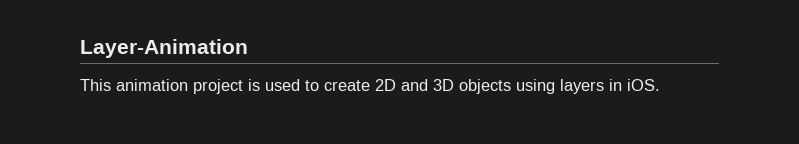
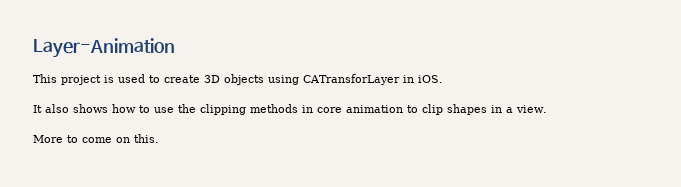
- This animation project is used to create 2D and 3D objects using layers in iOS.
+ This project is used to create 3D objects using CATransforLayer in iOS.
+ It also shows how to use the clipping methods in core animation to clip shapes in a view.
+ More to come on this.

